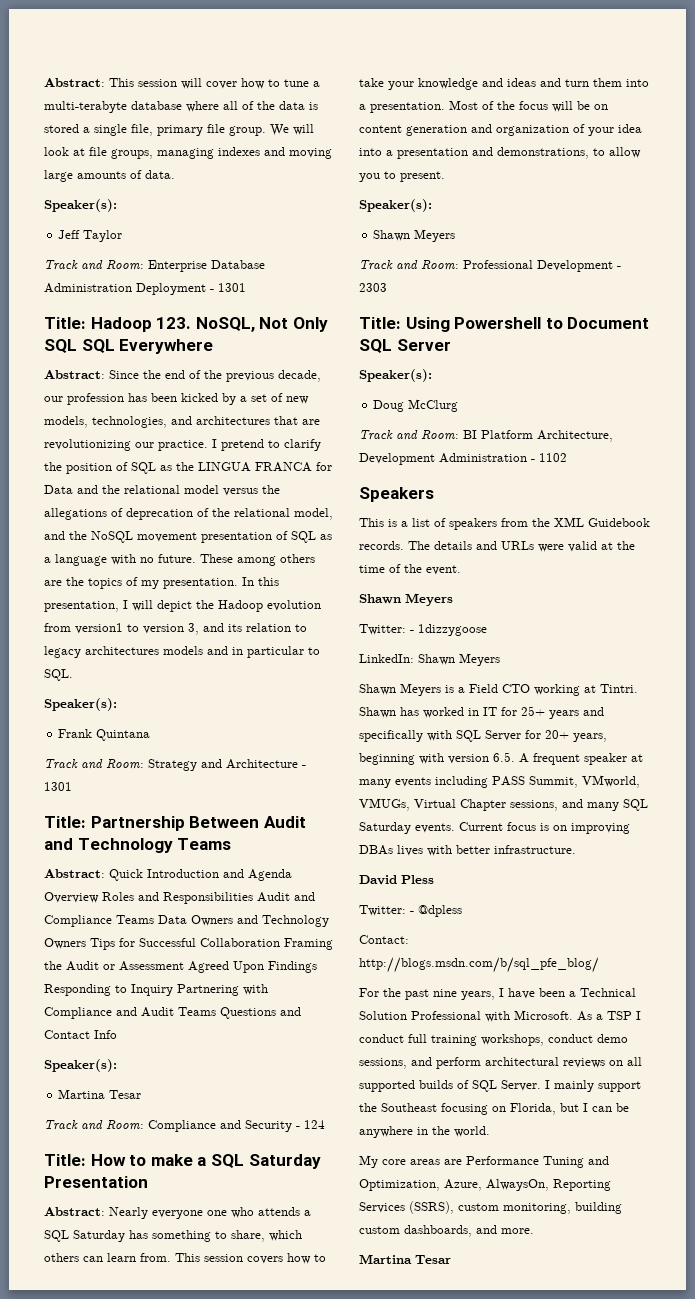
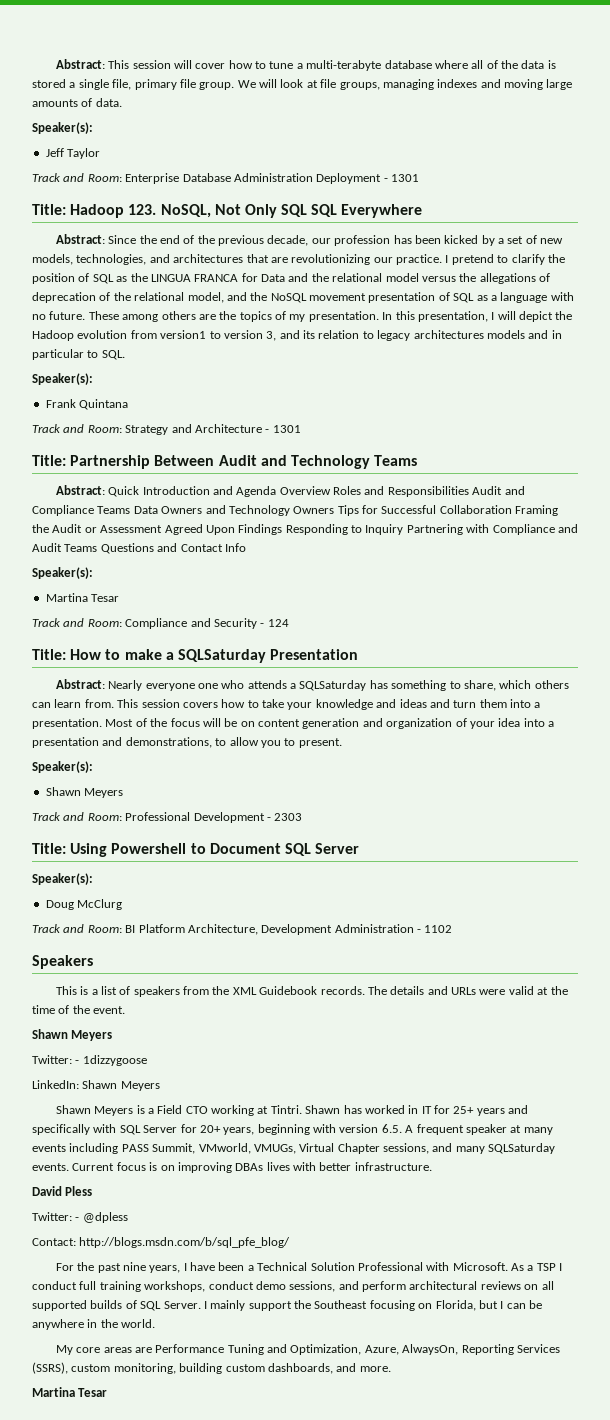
- Title: How to make a SQL Saturday Presentation
+ Title: How to make a SQLSaturday Presentation
- Abstract: Nearly everyone one who attends a SQL Saturday has something to share, which others can learn from.
+ Abstract: Nearly everyone one who attends a SQLSaturday has something to share, which others can learn from.
- Shawn has worked in IT for 25+ years and specifically with SQL Server for 20+ years, beginning with version 6.5. A frequent speaker at many events including PASS Summit, VMworld, VMUGs, Virtual Chapter sessions, and many SQL Saturday events.
+ Shawn has worked in IT for 25+ years and specifically with SQL Server for 20+ years, beginning with version 6.5. A frequent speaker at many events including PASS Summit, VMworld, VMUGs, Virtual Chapter sessions, and many SQLSaturday events.

